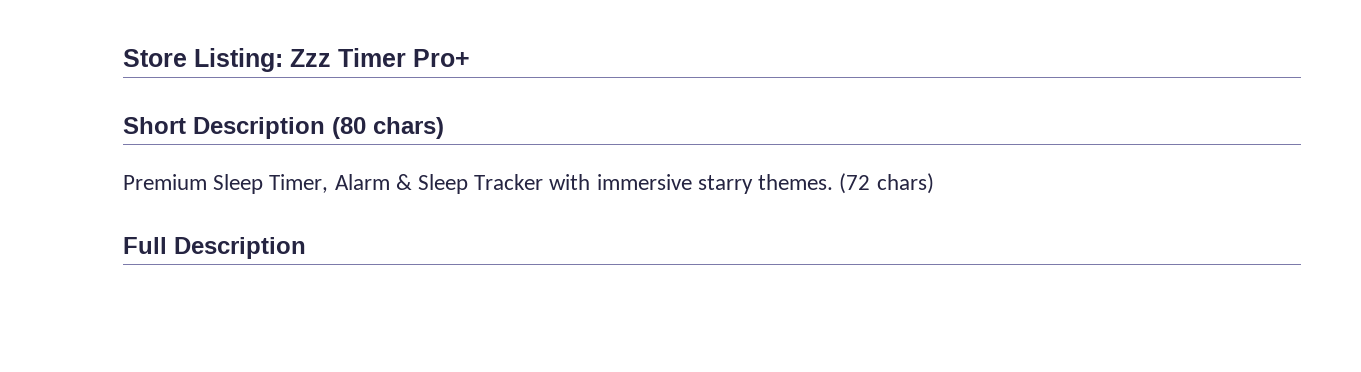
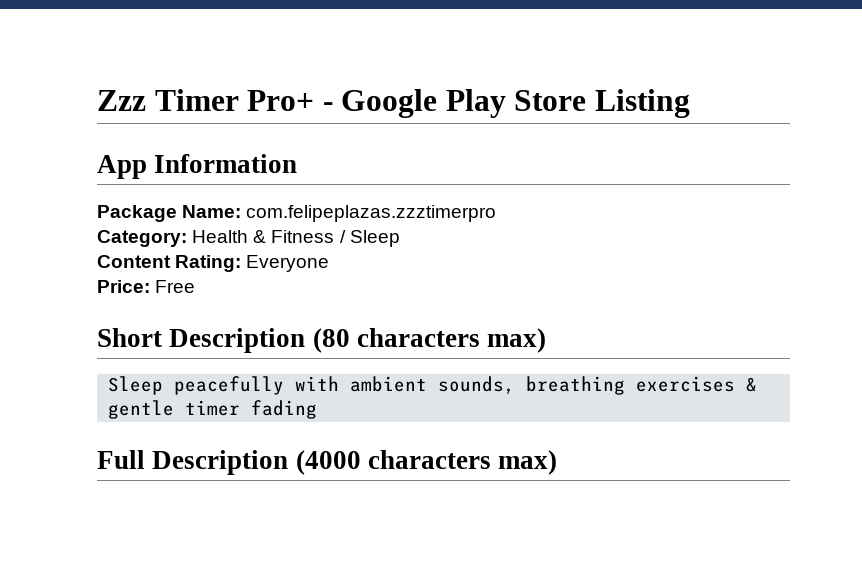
- Store Listing: Zzz Timer Pro+
- Short Description (80 chars)
- Premium Sleep Timer, Alarm & Sleep Tracker with immersive starry themes. (72 chars)
+ Zzz Timer Pro+ - Google Play Store Listing
+ App Information
+ Package Name: com.felipeplazas.zzztimerpro
+ Category: Health & Fitness / Sleep
+ Content Rating: Everyone
+ Price: Free
+ Short Description (80 characters max)
+ Sleep peacefully with ambient sounds, breathing exercises & gentle timer fading
- Full Description
+ Full Description (4000 characters max)

